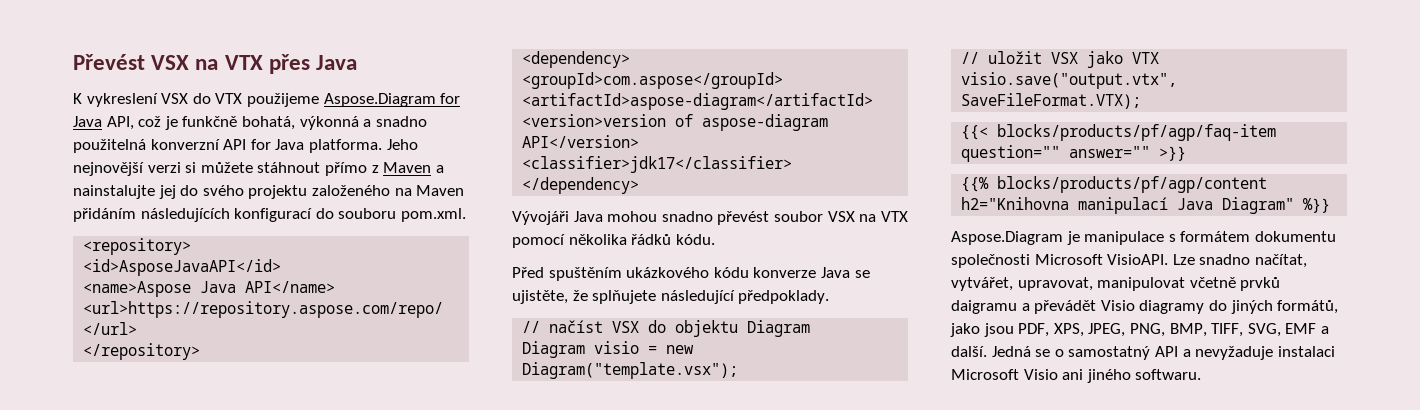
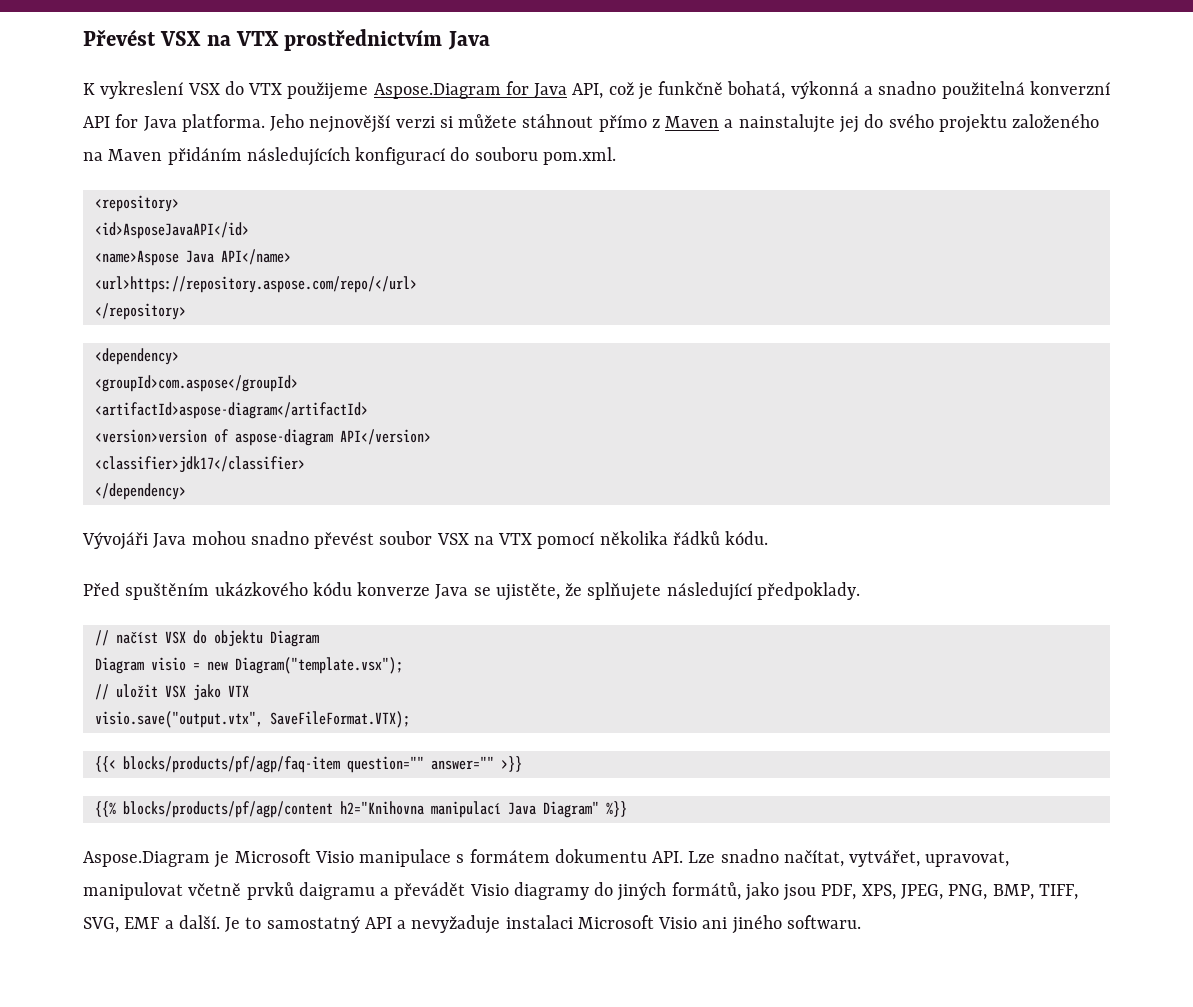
- Převést VSX na VTX přes Java
+ Převést VSX na VTX prostřednictvím Java
- Aspose.Diagram je manipulace s formátem dokumentu společnosti Microsoft VisioAPI. Lze snadno načítat, vytvářet, upravovat, manipulovat včetně prvků daigramu a převádět Visio diagramy do jiných formátů, jako jsou PDF, XPS, JPEG, PNG, BMP, TIFF, SVG, EMF a další.
+ Aspose.Diagram je Microsoft Visio manipulace s formátem dokumentu API. Lze snadno načítat, vytvářet, upravovat, manipulovat včetně prvků daigramu a převádět Visio diagramy do jiných formátů, jako jsou PDF, XPS, JPEG, PNG, BMP, TIFF, SVG, EMF a další.
- Jedná se o samostatný API a nevyžaduje instalaci Microsoft Visio ani jiného softwaru.
+ Je to samostatný API a nevyžaduje instalaci Microsoft Visio ani jiného softwaru.

